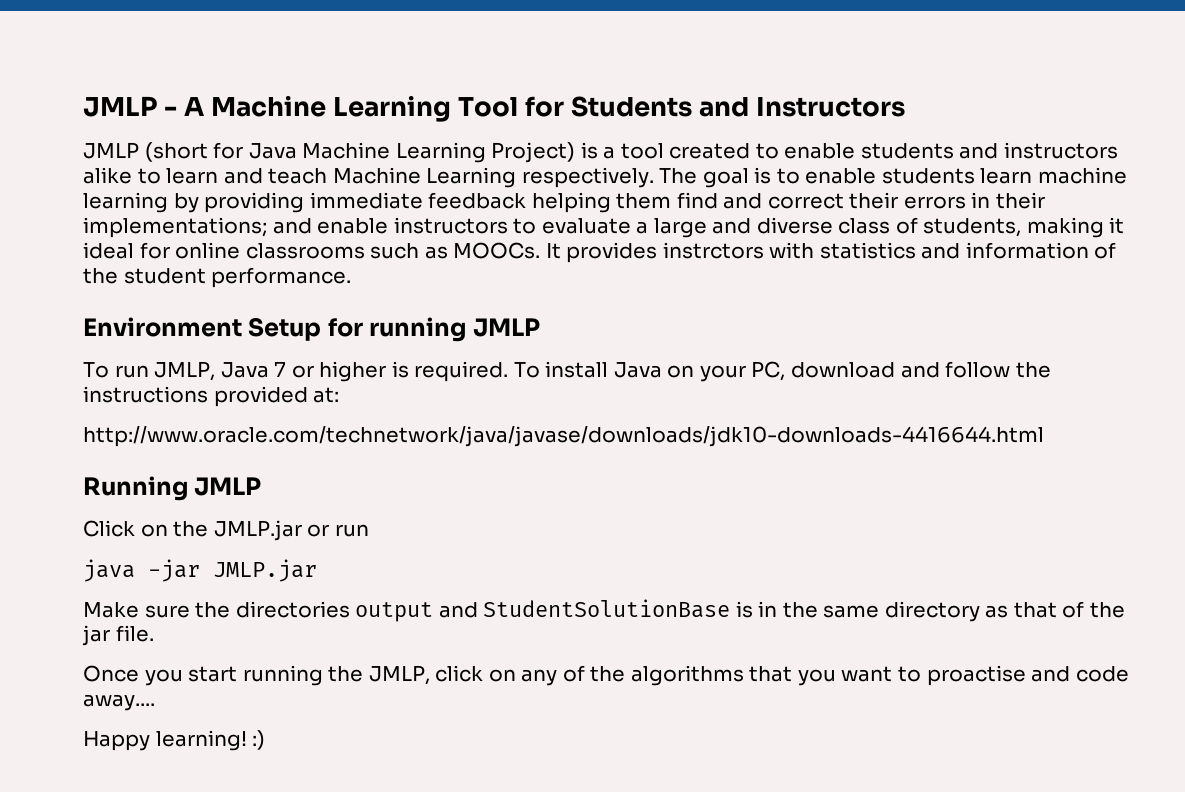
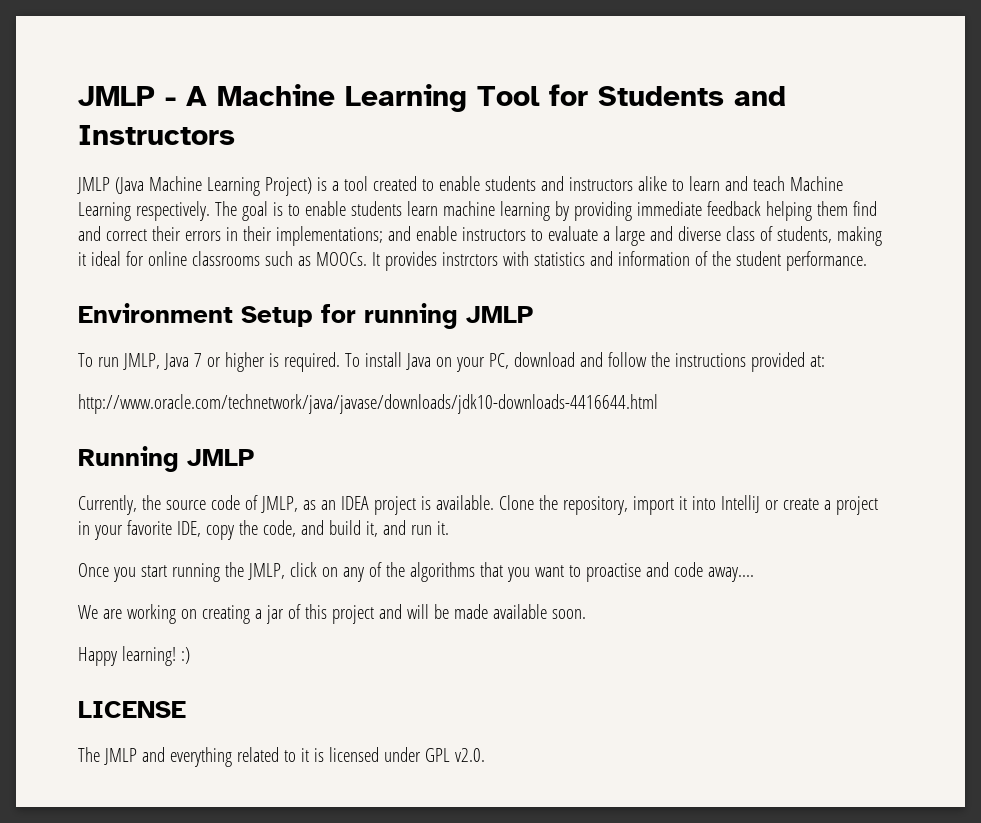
- JMLP (short for Java Machine Learning Project) is a tool created to enable students and instructors alike to learn and teach Machine Learning respectively.
+ JMLP (Java Machine Learning Project) is a tool created to enable students and instructors alike to learn and teach Machine Learning respectively.
- Click on the JMLP.jar or run
- java -jar JMLP.jar
- Make sure the directories output and StudentSolutionBase is in the same directory as that of the jar file.
+ Currently, the source code of JMLP, as an IDEA project is available. Clone the repository, import it into IntelliJ or create a project in your favorite IDE, copy the code, and build it, and run it.
+ We are working on creating a jar of this project and will be made available soon.
  Happy learning! :)
+ LICENSE
+ The JMLP and everything related to it is licensed under GPL v2.0.

